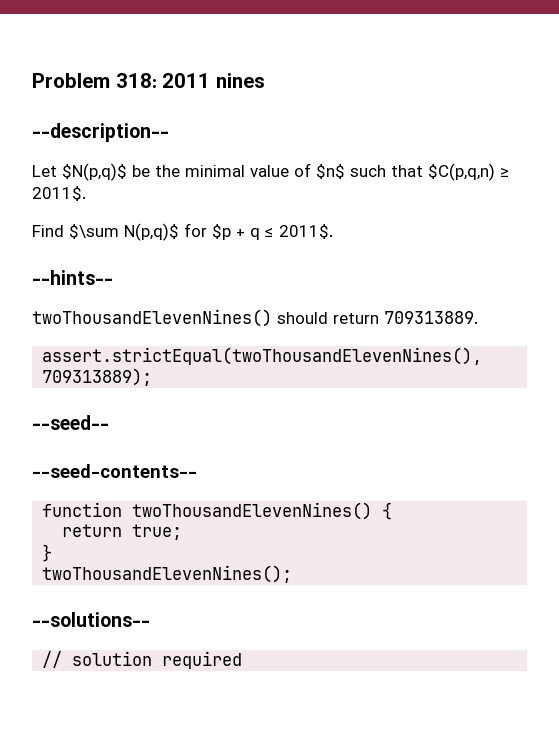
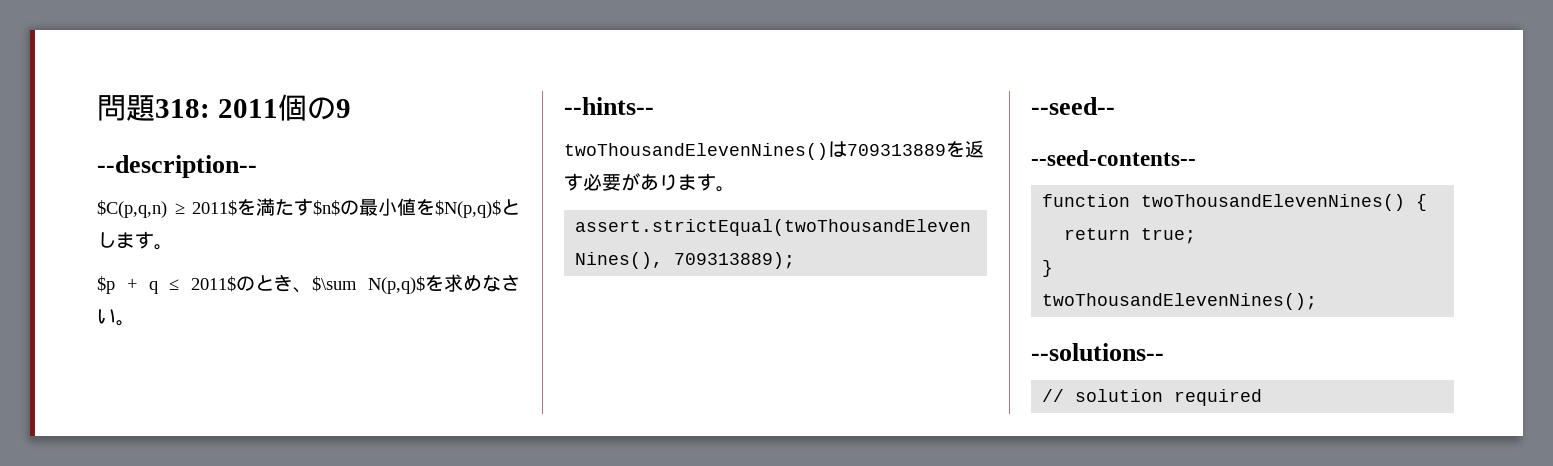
- Problem 318: 2011 nines
+ 問題318: 2011個の9
- Let $N(p,q)$ be the minimal value of $n$ such that $C(p,q,n) ≥ 2011$.
- Find $\sum N(p,q)$ for $p + q ≤ 2011$.
+ $C(p,q,n) ≥ 2011$を満たす$n$の最小値を$N(p,q)$とします。
+ $p + q ≤ 2011$のとき、$\sum N(p,q)$を求めなさい。
  --hints--
- twoThousandElevenNines() should return 709313889.
+ twoThousandElevenNines()は709313889を返す必要があります。

